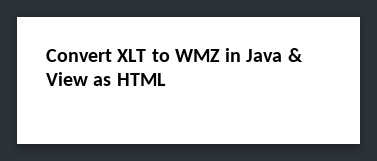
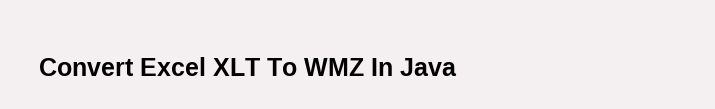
- Convert XLT to WMZ in Java & View as HTML
+ Convert Excel XLT To WMZ In Java

